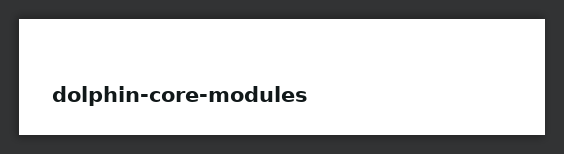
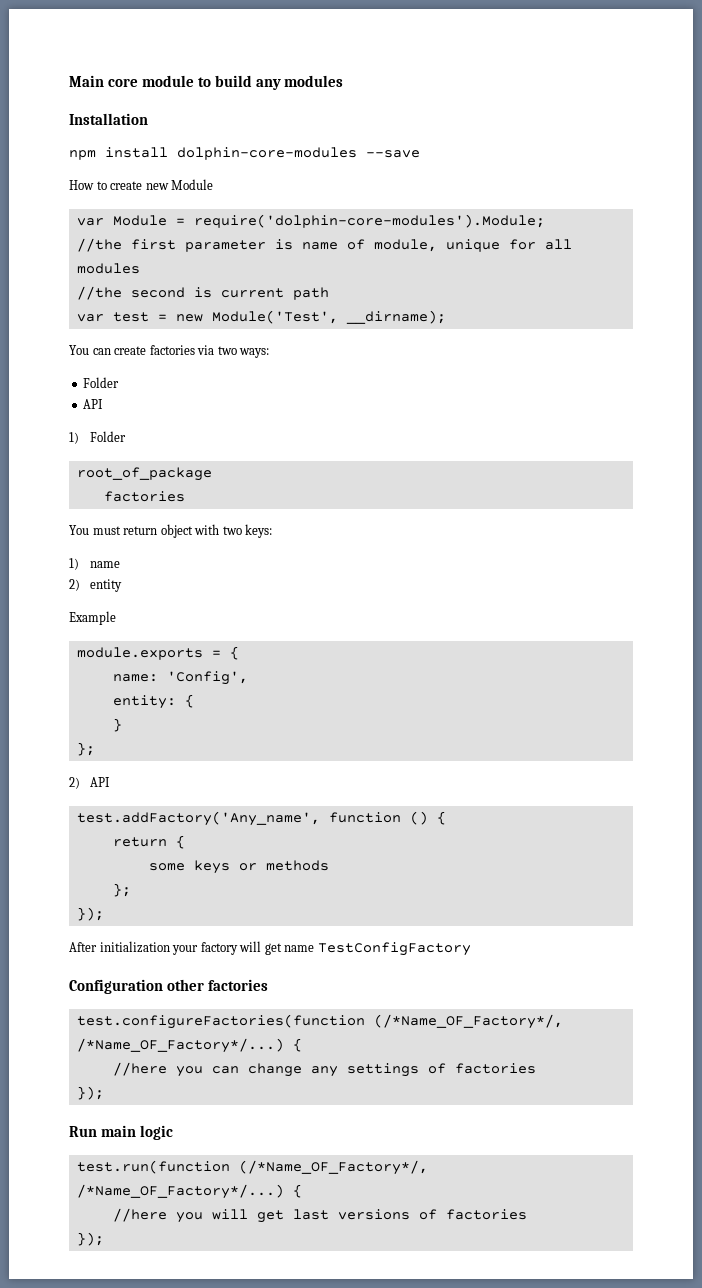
- dolphin-core-modules
+ Main core module to build any modules
+ Installation
+ npm install dolphin-core-modules --save
+ How to create new Module
+ var Module = require('dolphin-core-modules').Module;
+ //the first parameter is name of module, unique for all modules
+ //the second is current path
+ var test = new Module('Test', __dirname);
+ You can create factories via two ways:
+ Folder
+ API
+ 1) Folder
+ root_of_package
+ factories
+ You must return object with two keys:
+ 1) name
+ 2) entity
+ Example
+ module.exports = {
+ name: 'Config',
+ entity: {
+ }
+ };
+ 2) API
+ test.addFactory('Any_name', function () {
+ return {
+ some keys or methods
+ };
+ });
+ After initialization your factory will get name TestConfigFactory
+ Configuration other factories
+ test.configureFactories(function (/*Name_OF_Factory*/, /*Name_OF_Factory*/...) {
+ //here you can change any settings of factories
+ });
+ Run main logic
+ test.run(function (/*Name_OF_Factory*/, /*Name_OF_Factory*/...) {
+ //here you will get last versions of factories
+ });

